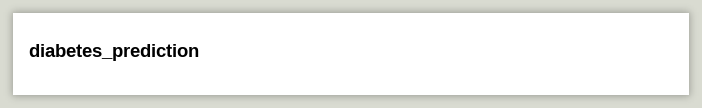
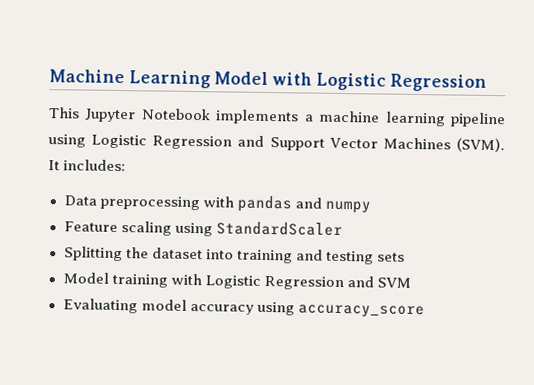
- diabetes_prediction
+ Machine Learning Model with Logistic Regression
+ This Jupyter Notebook implements a machine learning pipeline using Logistic Regression and Support Vector Machines (SVM). It includes:
+ Data preprocessing with pandas and numpy
+ Feature scaling using StandardScaler
+ Splitting the dataset into training and testing sets
+ Model training with Logistic Regression and SVM
+ Evaluating model accuracy using accuracy_score

